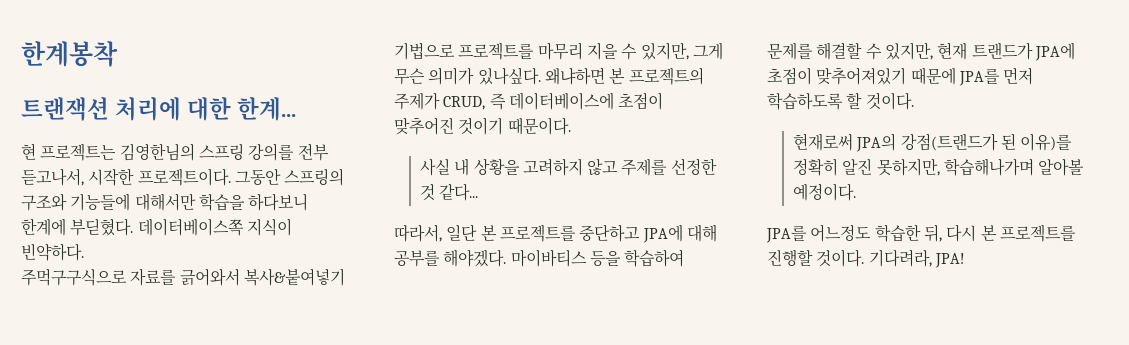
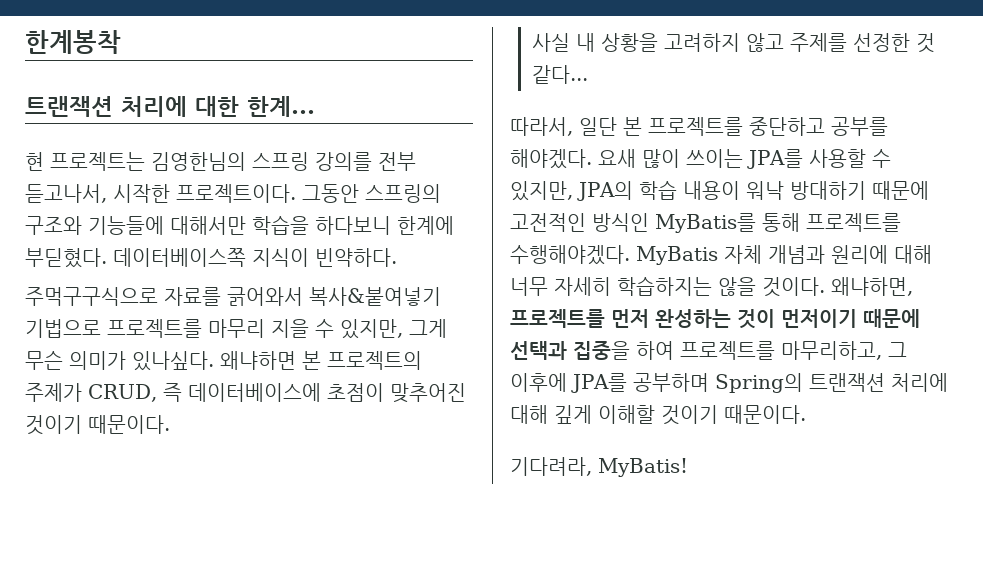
- 따라서, 일단 본 프로젝트를 중단하고 JPA에 대해 공부를 해야겠다. 마이바티스 등을 학습하여 문제를 해결할 수 있지만, 현재 트랜드가 JPA에 초점이 맞추어져있기 때문에 JPA를 먼저 학습하도록 할 것이다.
- 현재로써 JPA의 강점(트랜드가 된 이유)를 정확히 알진 못하지만, 학습해나가며 알아볼 예정이다.
- JPA를 어느정도 학습한 뒤, 다시 본 프로젝트를 진행할 것이다. 기다려라, JPA!
+ 따라서, 일단 본 프로젝트를 중단하고 공부를 해야겠다. 요새 많이 쓰이는 JPA를 사용할 수 있지만, JPA의 학습 내용이 워낙 방대하기 때문에 고전적인 방식인 MyBatis를 통해 프로젝트를 수행해야겠다. MyBatis 자체 개념과 원리에 대해 너무 자세히 학습하지는 않을 것이다. 왜냐하면, 프로젝트를 먼저 완성하는 것이 먼저이기 때문에 선택과 집중을 하여 프로젝트를 마무리하고, 그 이후에 JPA를 공부하며 Spring의 트랜잭션 처리에 대해 깊게 이해할 것이기 때문이다.
+ 기다려라, MyBatis!

